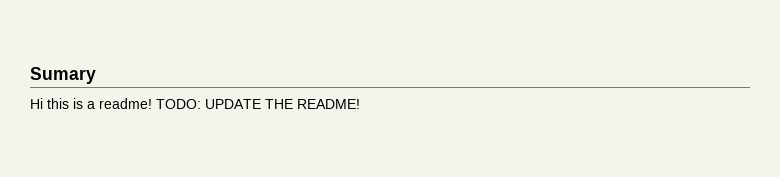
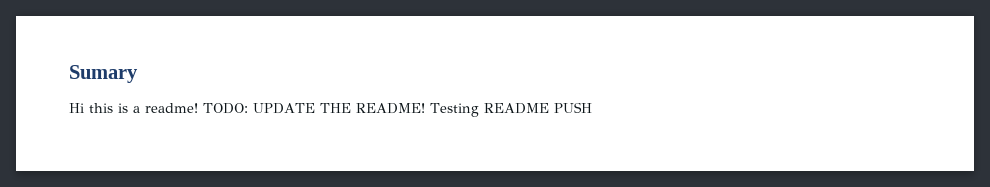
+ Testing README PUSH

